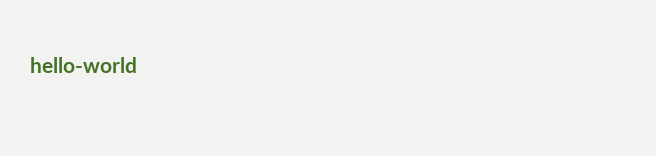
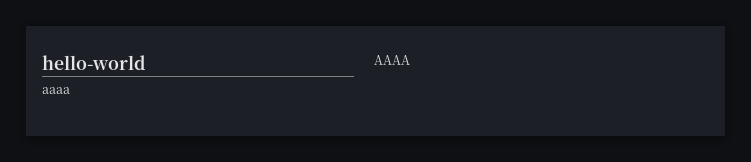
+ aaaa
+ AAAA

